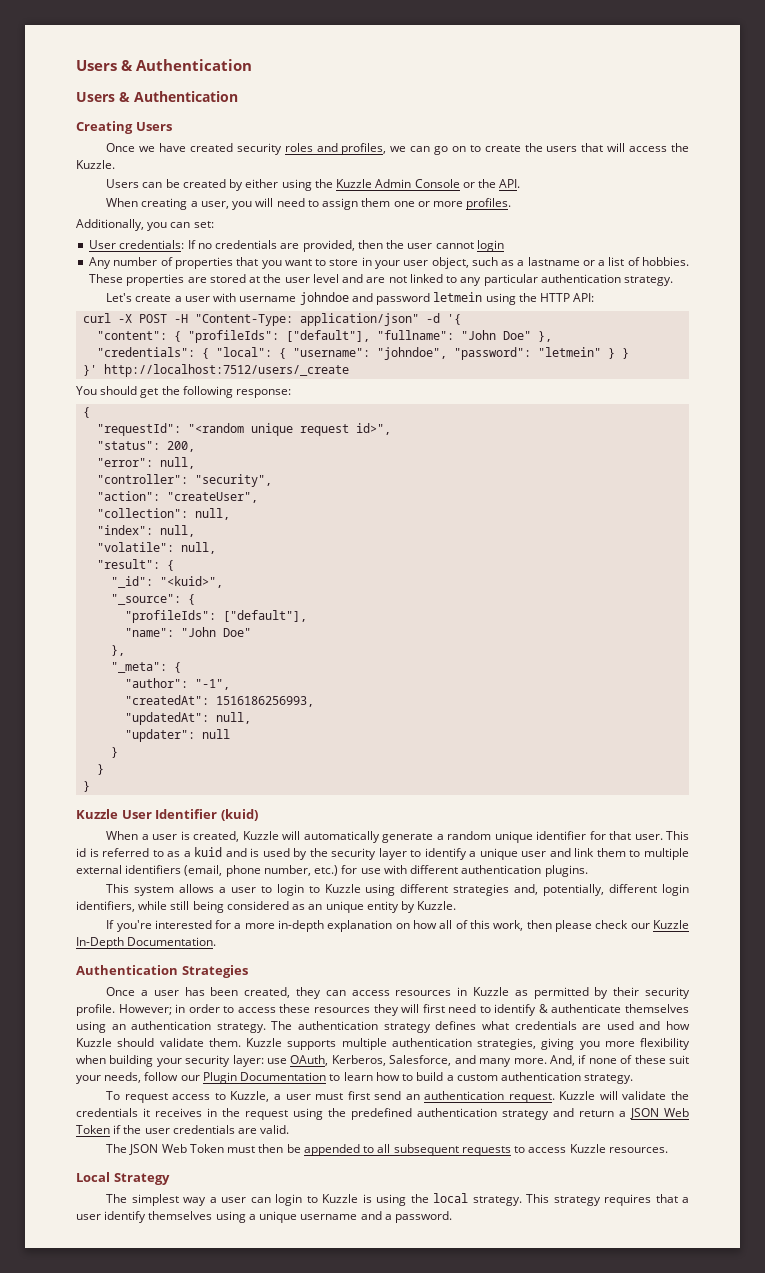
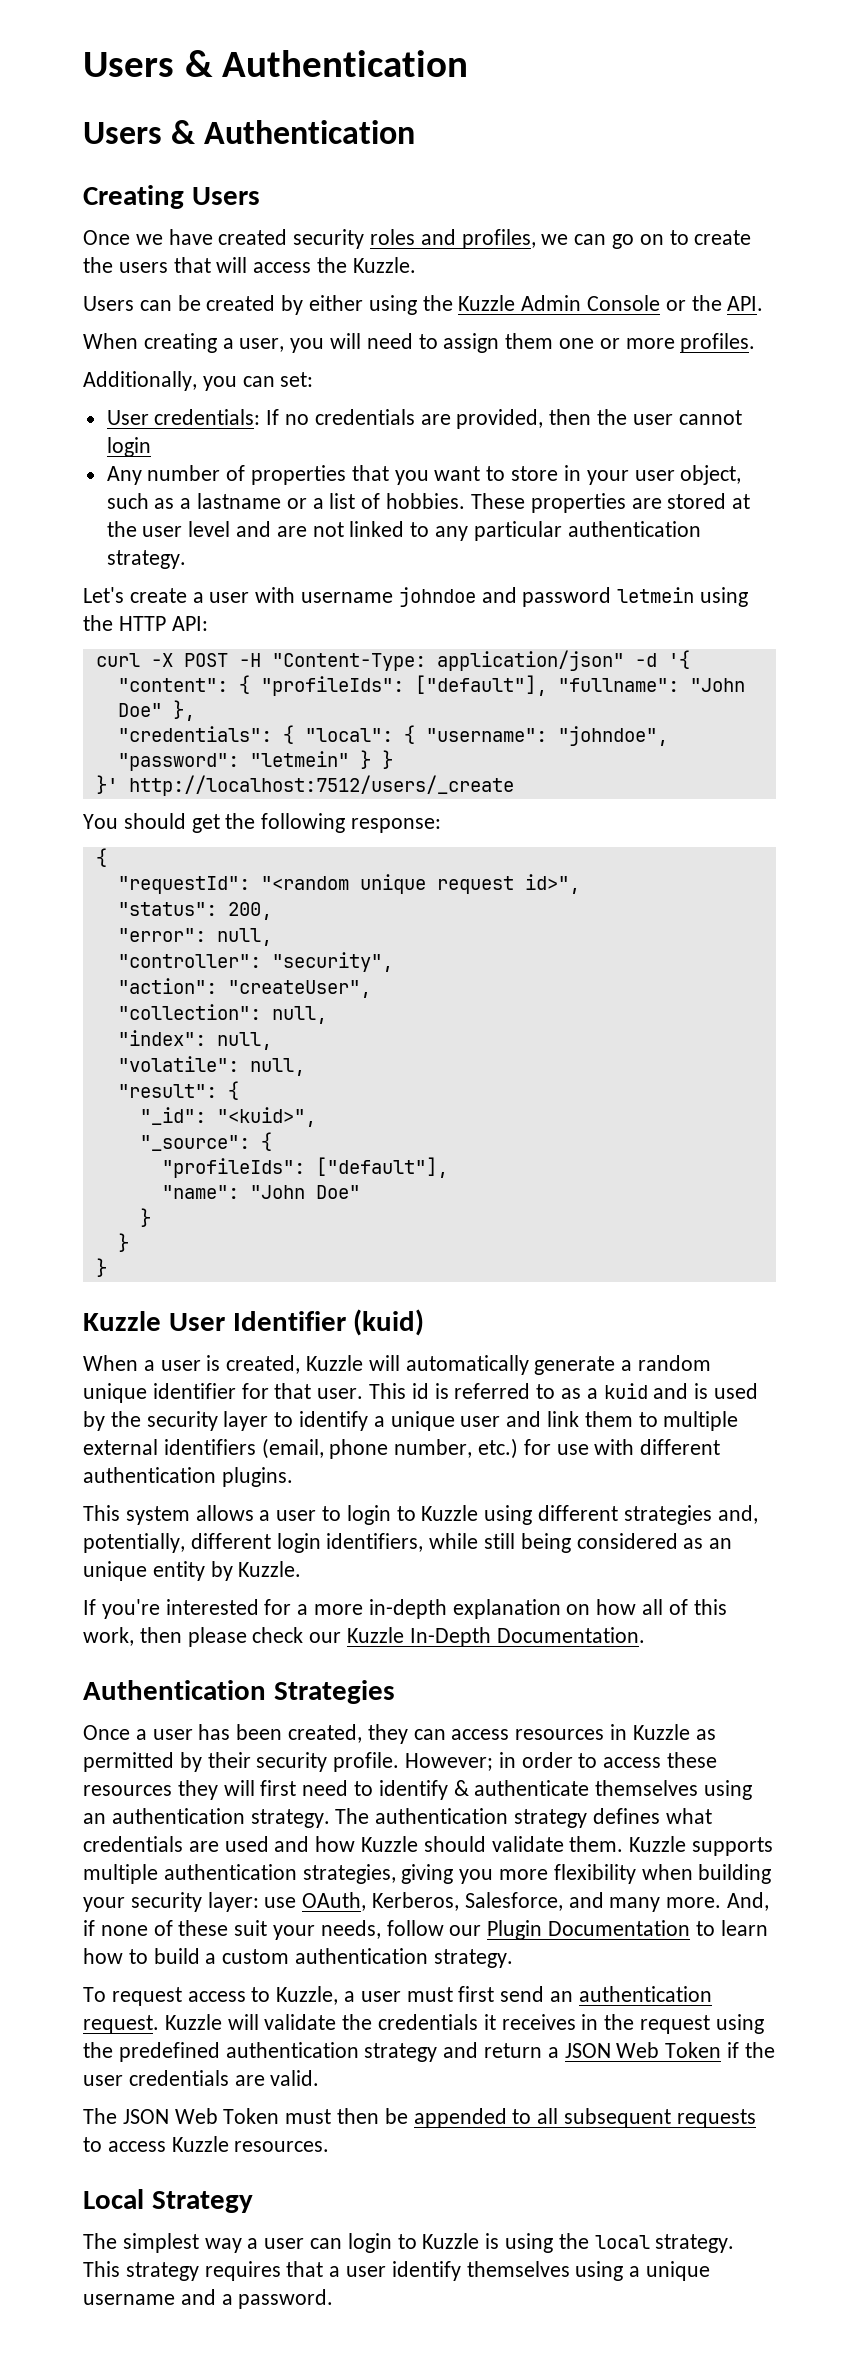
  "name": "John Doe"
- },
- "_meta": {
- "author": "-1",
- "createdAt": 1516186256993,
- "updatedAt": null,
- "updater": null

